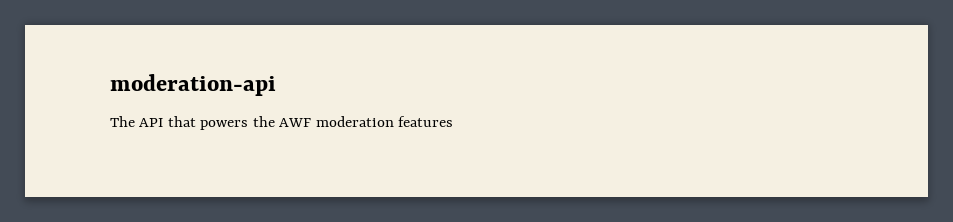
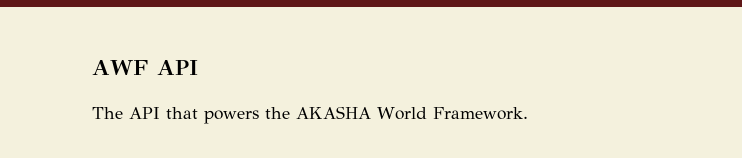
- moderation-api
+ AWF API
- The API that powers the AWF moderation features
+ The API that powers the AKASHA World Framework.

